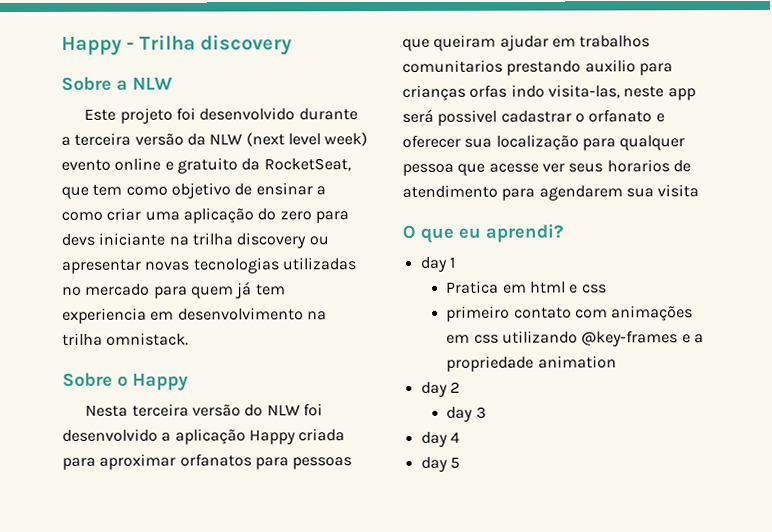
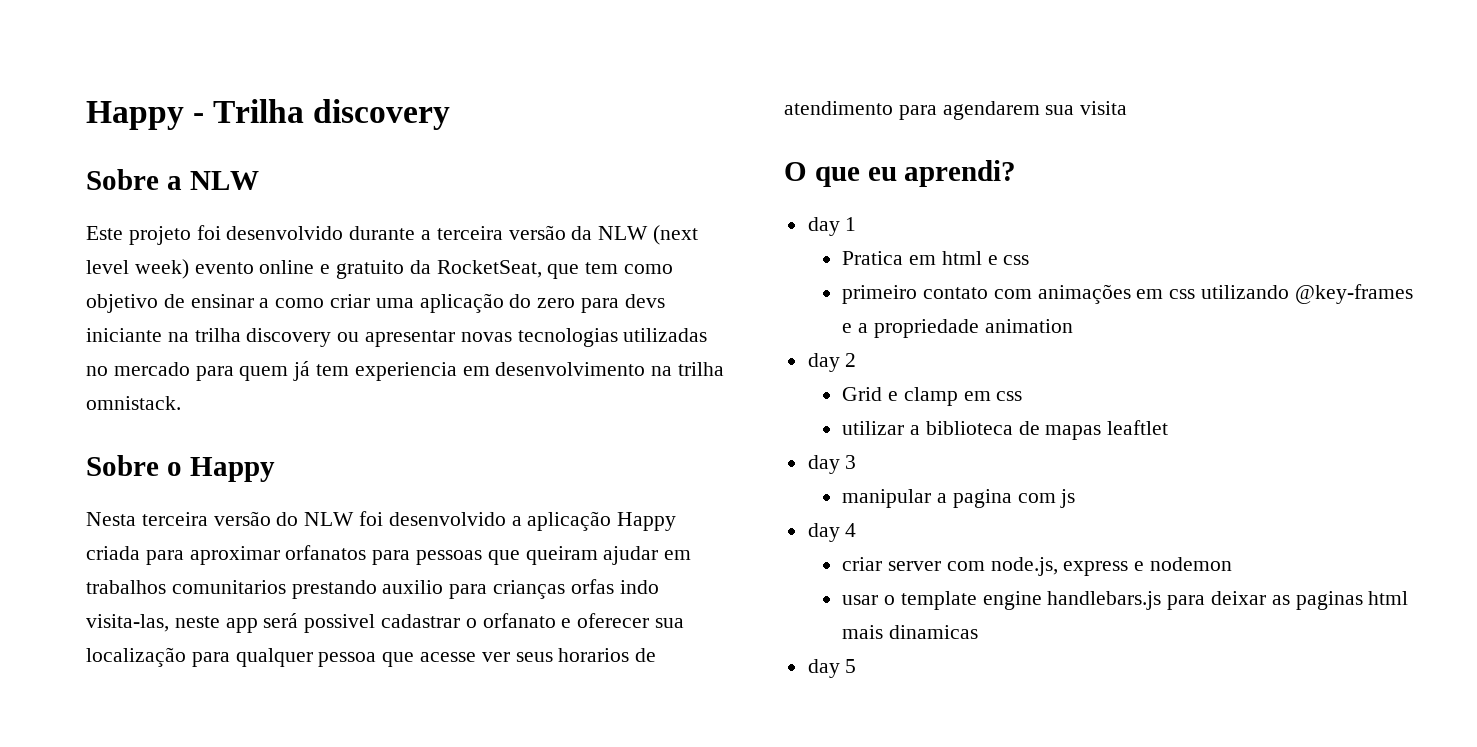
+ Grid e clamp em css
+ utilizar a biblioteca de mapas leaftlet
  day 3
+ manipular a pagina com js
  day 4
+ criar server com node.js, express e nodemon
+ usar o template engine handlebars.js para deixar as paginas html mais dinamicas

